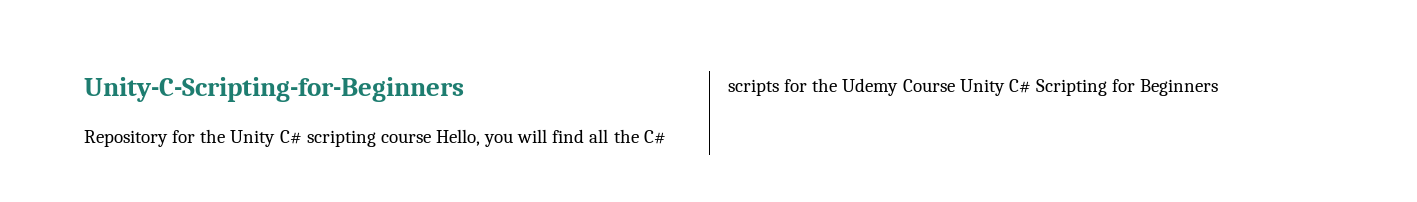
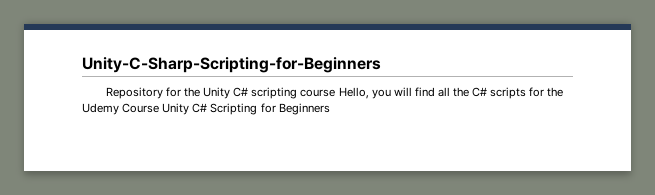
- Unity-C-Scripting-for-Beginners
+ Unity-C-Sharp-Scripting-for-Beginners

